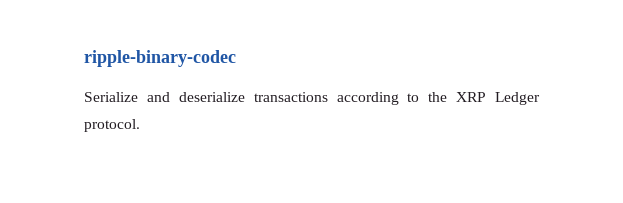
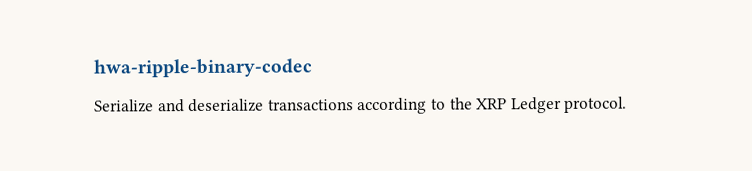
- ripple-binary-codec
+ hwa-ripple-binary-codec

